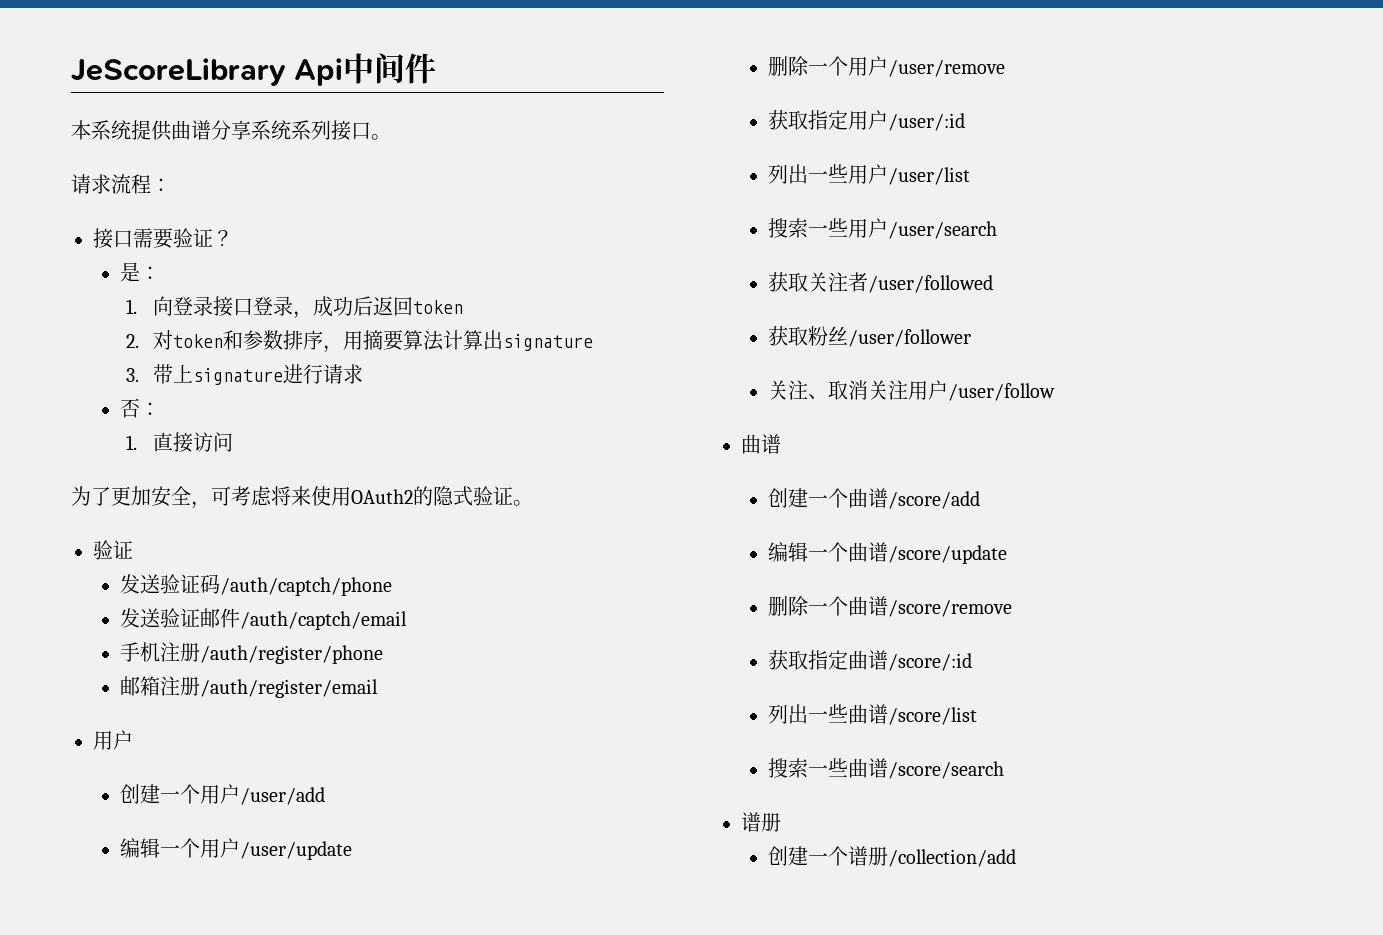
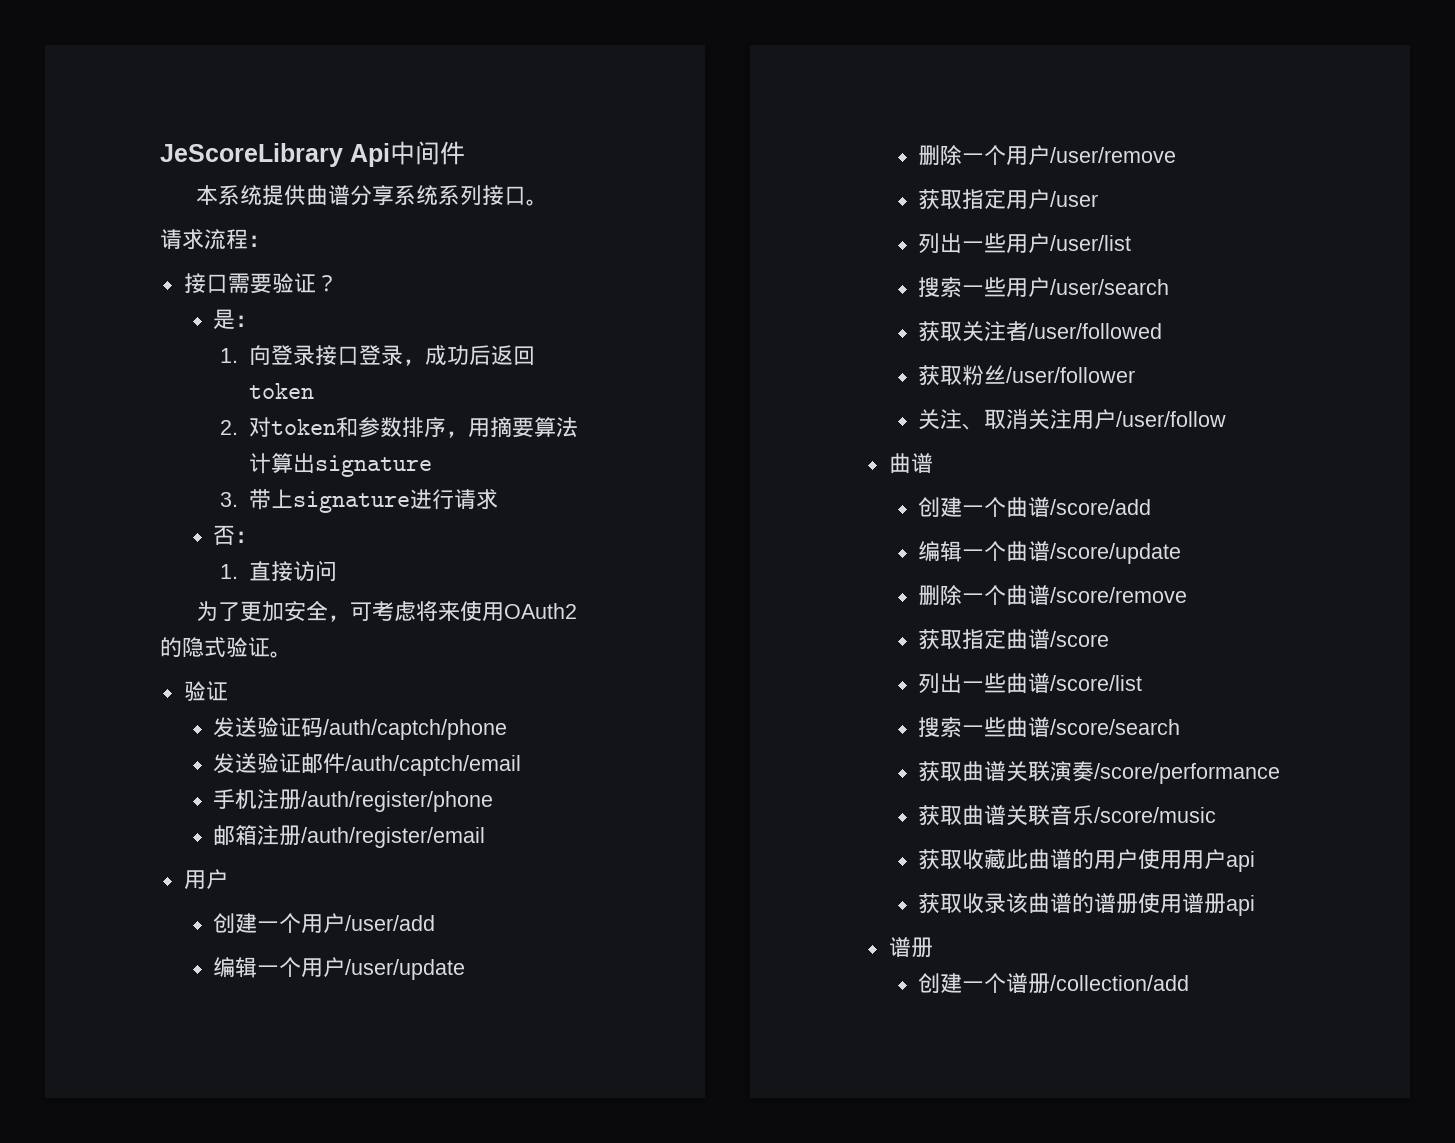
- 获取指定用户/user/:id
+ 获取指定用户/user
- 获取指定曲谱/score/:id
+ 获取指定曲谱/score
+ 获取曲谱关联演奏/score/performance
+ 获取曲谱关联音乐/score/music
+ 获取收藏此曲谱的用户使用用户api
+ 获取收录该曲谱的谱册使用谱册api

